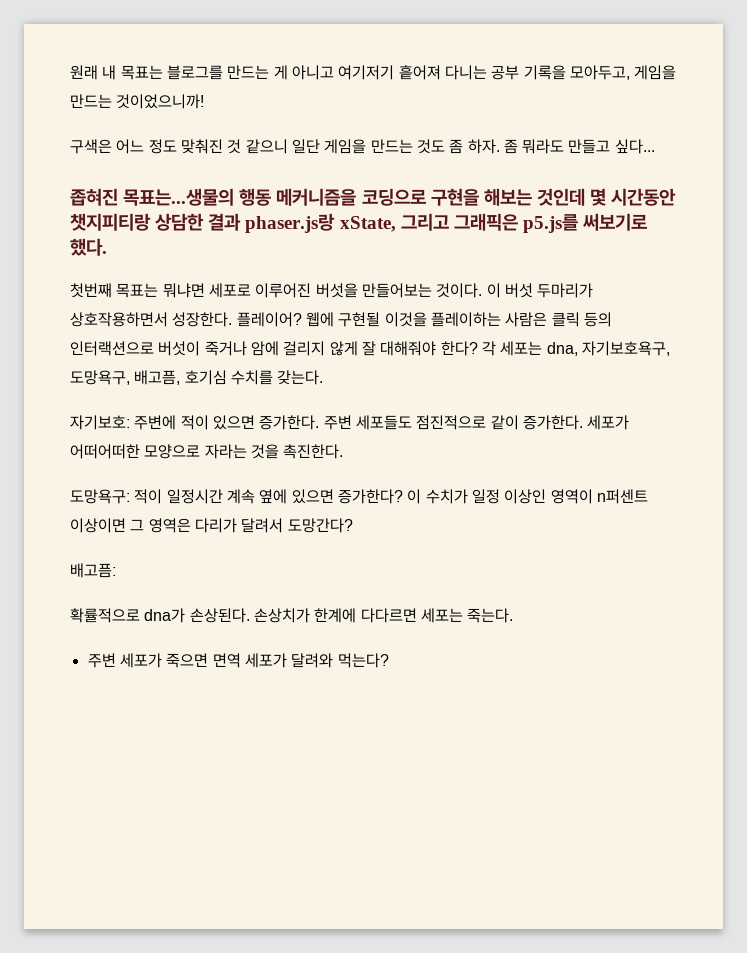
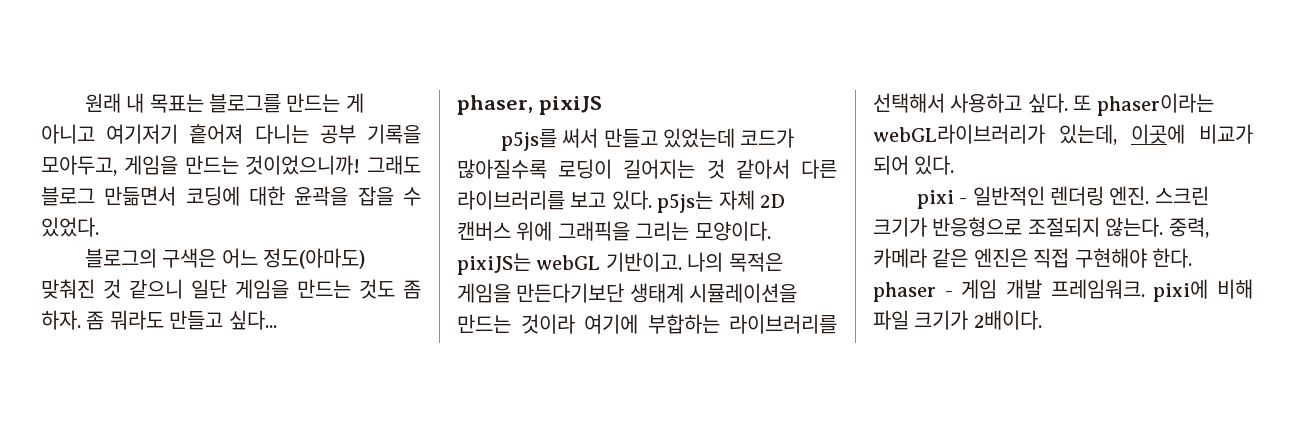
- 원래 내 목표는 블로그를 만드는 게 아니고 여기저기 흩어져 다니는 공부 기록을 모아두고, 게임을 만드는 것이었으니까!
- 구색은 어느 정도 맞춰진 것 같으니 일단 게임을 만드는 것도 좀 하자.
+ 원래 내 목표는 블로그를 만드는 게 아니고 여기저기 흩어져 다니는 공부 기록을 모아두고, 게임을 만드는 것이었으니까! 그래도 블로그 만듦면서 코딩에 대한 윤곽을 잡을 수 있었다.
+ 블로그의 구색은 어느 정도(아마도) 맞춰진 것 같으니 일단 게임을 만드는 것도 좀 하자.
- 좁혀진 목표는...생물의 행동 메커니즘을 코딩으로 구현을 해보는 것인데 몇 시간동안 챗지피티랑 상담한 결과 phaser.js랑 xState, 그리고 그래픽은 p5.js를 써보기로 했다.
- 첫번째 목표는 뭐냐면 세포로 이루어진 버섯을 만들어보는 것이다. 이 버섯 두마리가 상호작용하면서 성장한다. 플레이어? 웹에 구현될 이것을 플레이하는 사람은 클릭 등의 인터랙션으로 버섯이 죽거나 암에 걸리지 않게 잘 대해줘야 한다? 각 세포는 dna, 자기보호욕구, 도망욕구, 배고픔, 호기심 수치를 갖는다.
- 자기보호: 주변에 적이 있으면 증가한다. 주변 세포들도 점진적으로 같이 증가한다. 세포가 어떠어떠한 모양으로 자라는 것을 촉진한다.
- 도망욕구: 적이 일정시간 계속 옆에 있으면 증가한다? 이 수치가 일정 이상인 영역이 n퍼센트 이상이면 그 영역은 다리가 달려서 도망간다?
- 배고픔:
- 확률적으로 dna가 손상된다. 손상치가 한계에 다다르면 세포는 죽는다.
- 주변 세포가 죽으면 면역 세포가 달려와 먹는다?
+ phaser, pixiJS
+ p5js를 써서 만들고 있었는데 코드가 많아질수록 로딩이 길어지는 것 같아서 다른 라이브러리를 보고 있다. p5js는 자체 2D 캔버스 위에 그래픽을 그리는 모양이다. pixiJS는 webGL 기반이고. 나의 목적은 게임을 만든다기보단 생태계 시뮬레이션을 만드는 것이라 여기에 부합하는 라이브러리를 선택해서 사용하고 싶다. 또 phaser이라는 webGL라이브러리가 있는데, 이곳에 비교가 되어 있다.
+ pixi - 일반적인 렌더링 엔진. 스크린 크기가 반응형으로 조절되지 않는다. 중력, 카메라 같은 엔진은 직접 구현해야 한다. phaser - 게임 개발 프레임워크. pixi에 비해 파일 크기가 2배이다.

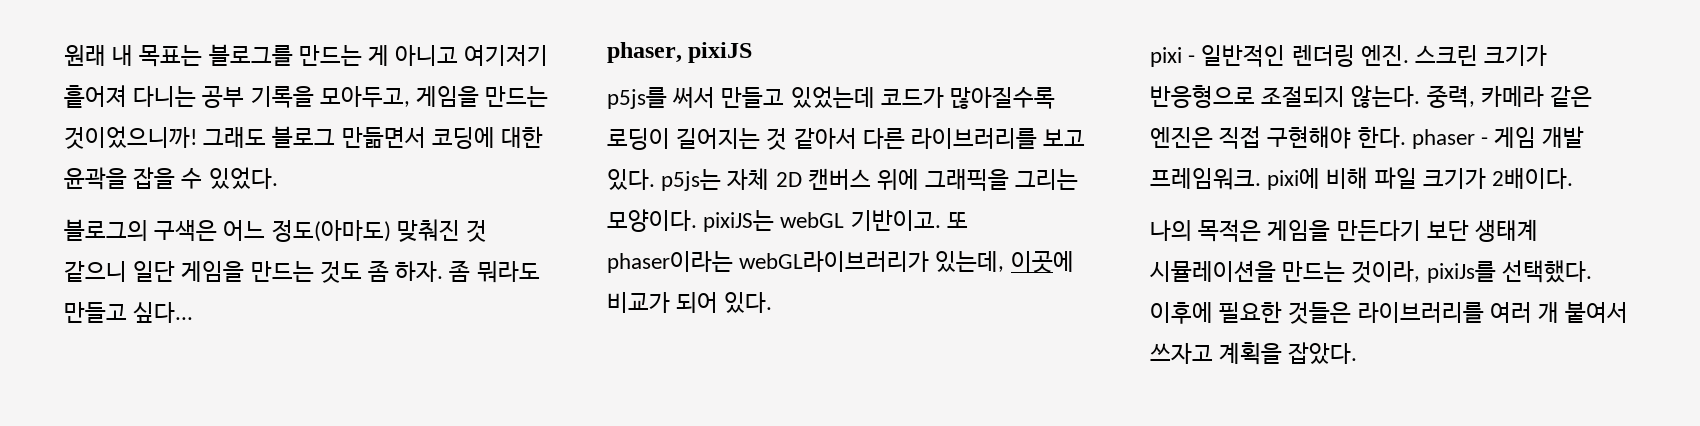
- 나의 목적은 게임을 만든다기보단 생태계 시뮬레이션을 만드는 것이라 여기에 부합하는 라이브러리를 선택해서 사용하고 싶다.
+ 나의 목적은 게임을 만든다기 보단 생태계 시뮬레이션을 만드는 것이라, pixiJs를 선택했다. 이후에 필요한 것들은 라이브러리를 여러 개 붙여서 쓰자고 계획을 잡았다.

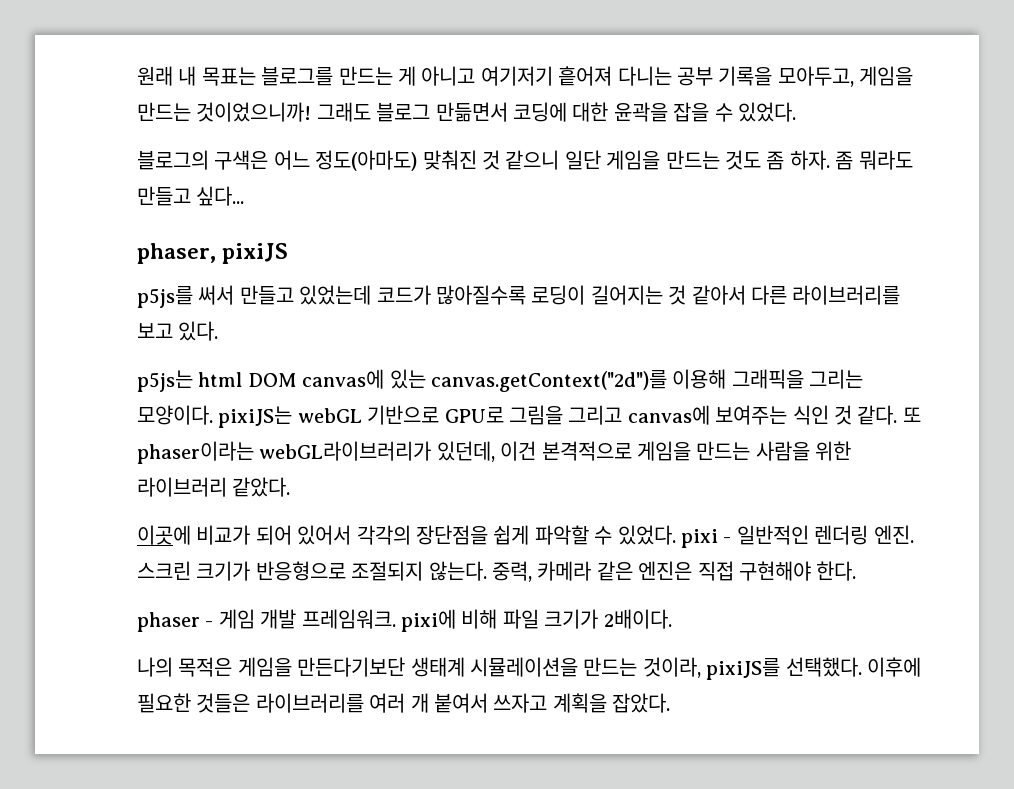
- p5js를 써서 만들고 있었는데 코드가 많아질수록 로딩이 길어지는 것 같아서 다른 라이브러리를 보고 있다. p5js는 자체 2D 캔버스 위에 그래픽을 그리는 모양이다. pixiJS는 webGL 기반이고. 또 phaser이라는 webGL라이브러리가 있는데, 이곳에 비교가 되어 있다.
- pixi - 일반적인 렌더링 엔진.
+ p5js를 써서 만들고 있었는데 코드가 많아질수록 로딩이 길어지는 것 같아서 다른 라이브러리를 보고 있다.
+ p5js는 html DOM canvas에 있는 canvas.getContext("2d")를 이용해 그래픽을 그리는 모양이다. pixiJS는 webGL 기반으로 GPU로 그림을 그리고 canvas에 보여주는 식인 것 같다. 또 phaser이라는 webGL라이브러리가 있던데, 이건 본격적으로 게임을 만드는 사람을 위한 라이브러리 같았다.
+ 이곳에 비교가 되어 있어서 각각의 장단점을 쉽게 파악할 수 있었다. pixi - 일반적인 렌더링 엔진.
- 중력, 카메라 같은 엔진은 직접 구현해야 한다. phaser - 게임 개발 프레임워크. pixi에 비해 파일 크기가 2배이다.
+ 중력, 카메라 같은 엔진은 직접 구현해야 한다.
+ phaser - 게임 개발 프레임워크. pixi에 비해 파일 크기가 2배이다.
- 나의 목적은 게임을 만든다기 보단 생태계 시뮬레이션을 만드는 것이라, pixiJs를 선택했다.
+ 나의 목적은 게임을 만든다기보단 생태계 시뮬레이션을 만드는 것이라, pixiJS를 선택했다.

